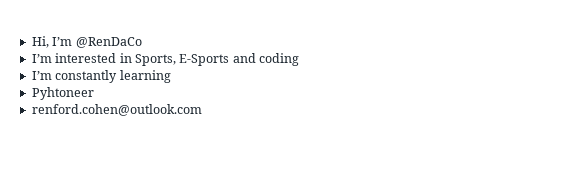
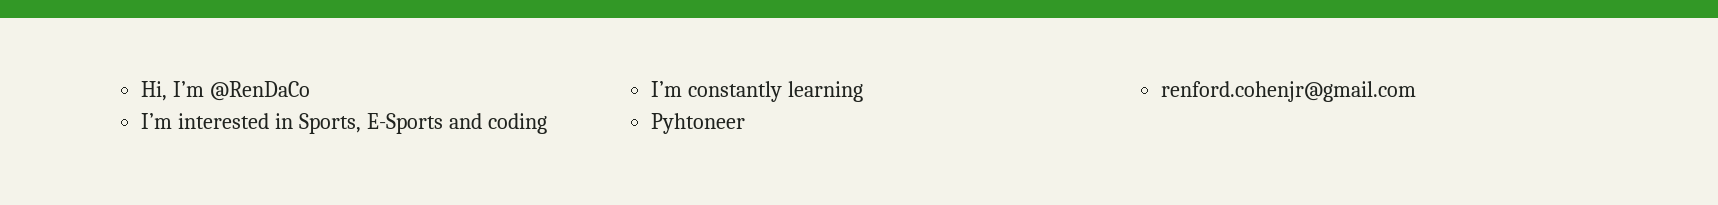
- renford.cohen@outlook.com
+ renford.cohenjr@gmail.com

